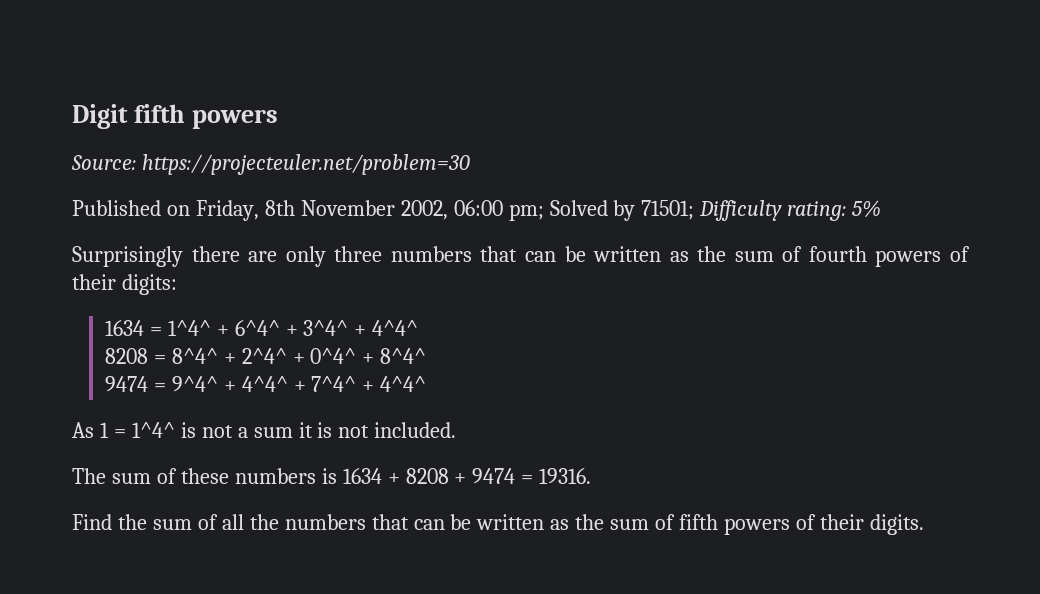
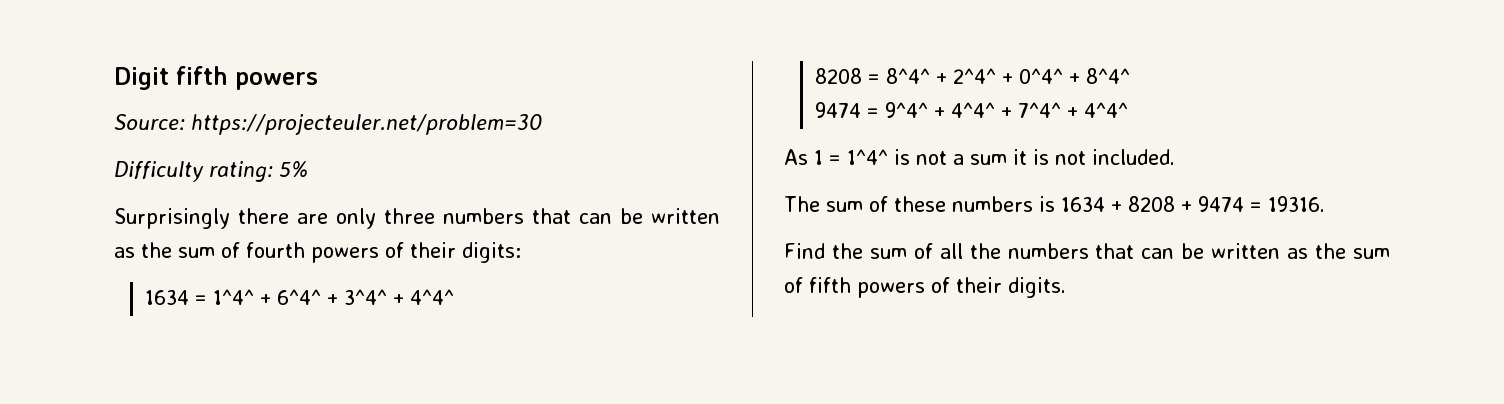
- Published on Friday, 8th November 2002, 06:00 pm; Solved by 71501; Difficulty rating: 5%
+ Difficulty rating: 5%

